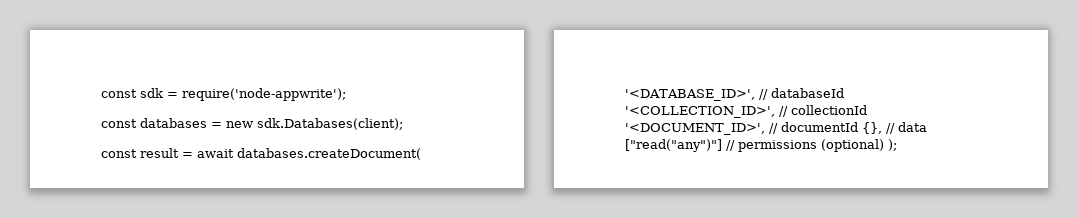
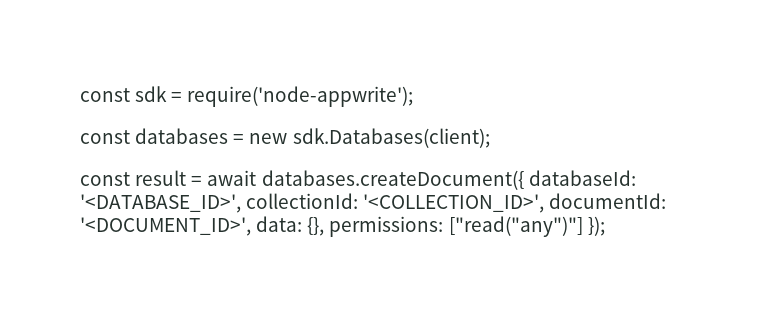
- const result = await databases.createDocument( '<DATABASE_ID>', // databaseId '<COLLECTION_ID>', // collectionId '<DOCUMENT_ID>', // documentId {}, // data ["read("any")"] // permissions (optional) );
+ const result = await databases.createDocument({ databaseId: '<DATABASE_ID>', collectionId: '<COLLECTION_ID>', documentId: '<DOCUMENT_ID>', data: {}, permissions: ["read("any")"] });

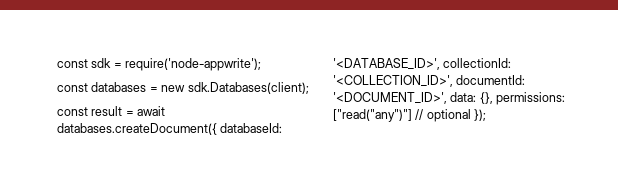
- const result = await databases.createDocument({ databaseId: '<DATABASE_ID>', collectionId: '<COLLECTION_ID>', documentId: '<DOCUMENT_ID>', data: {}, permissions: ["read("any")"] });
+ const result = await databases.createDocument({ databaseId: '<DATABASE_ID>', collectionId: '<COLLECTION_ID>', documentId: '<DOCUMENT_ID>', data: {}, permissions: ["read("any")"] // optional });

